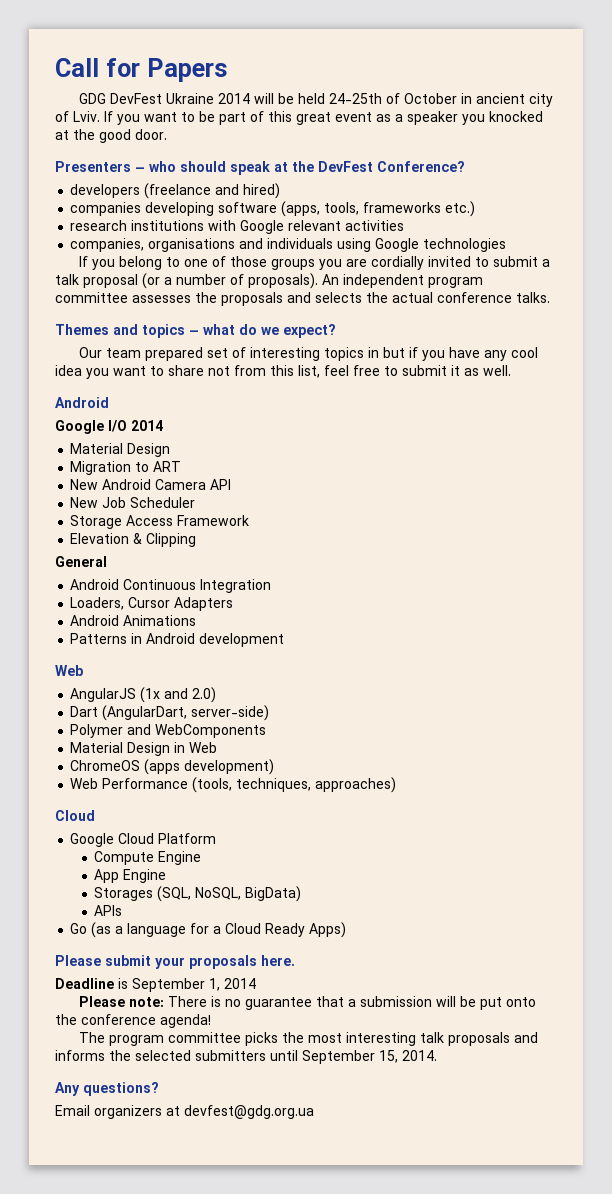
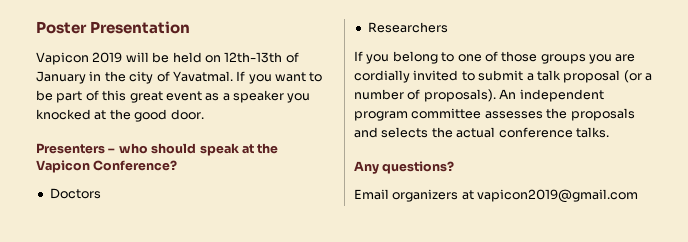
- Call for Papers
- GDG DevFest Ukraine 2014 will be held 24-25th of October in ancient city of Lviv.
+ Poster Presentation
+ Vapicon 2019 will be held on 12th-13th of January in the city of Yavatmal.
- Presenters – who should speak at the DevFest Conference?
+ Presenters – who should speak at the Vapicon Conference?
- developers (freelance and hired)
- companies developing software (apps, tools, frameworks etc.)
- research institutions with Google relevant activities
- companies, organisations and individuals using Google technologies
+ Doctors
+ Researchers
- Themes and topics – what do we expect?
- Our team prepared set of interesting topics in but if you have any cool idea you want to share not from this list, feel free to submit it as well.
- Android
- Google I/O 2014
- Material Design
- Migration to ART
- New Android Camera API
- New Job Scheduler
- Storage Access Framework
- Elevation & Clipping
- General
- Android Continuous Integration
- Loaders, Cursor Adapters
- Android Animations
- Patterns in Android development
- Web
- AngularJS (1x and 2.0)
- Dart (AngularDart, server-side)
- Polymer and WebComponents
- Material Design in Web
- ChromeOS (apps development)
- Web Performance (tools, techniques, approaches)
- Cloud
- Google Cloud Platform
- Compute Engine
- App Engine
- Storages (SQL, NoSQL, BigData)
- APIs
- Go (as a language for a Cloud Ready Apps)
- Please submit your proposals here.
- Deadline is September 1, 2014
- Please note: There is no guarantee that a submission will be put onto the conference agenda!
- The program committee picks the most interesting talk proposals and informs the selected submitters until September 15, 2014.
- Email organizers at devfest@gdg.org.ua
+ Email organizers at vapicon2019@gmail.com

